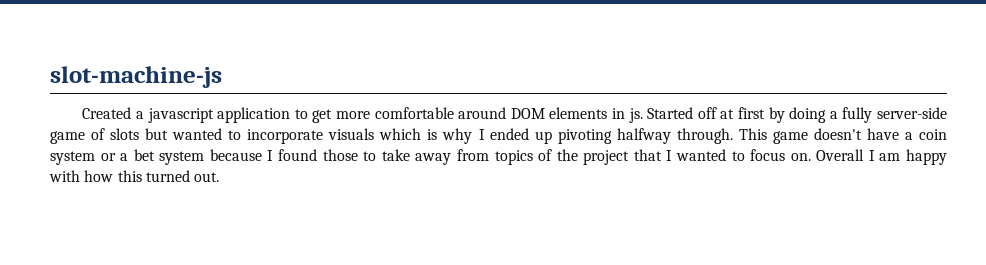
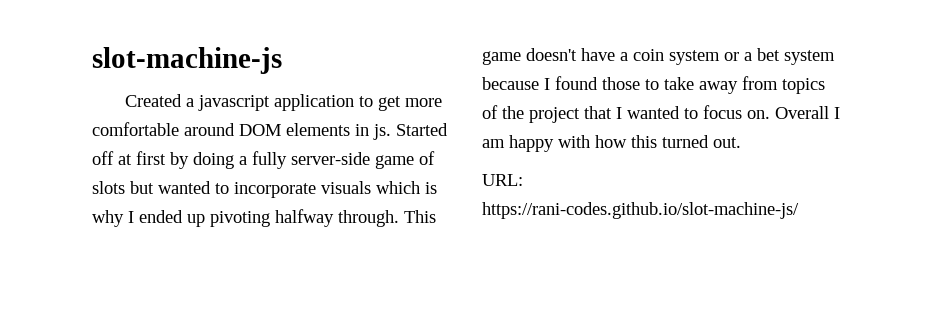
+ URL: https://rani-codes.github.io/slot-machine-js/

